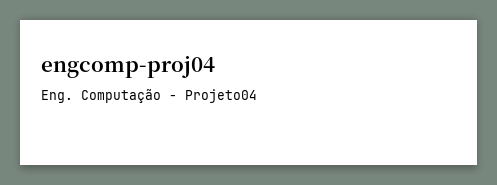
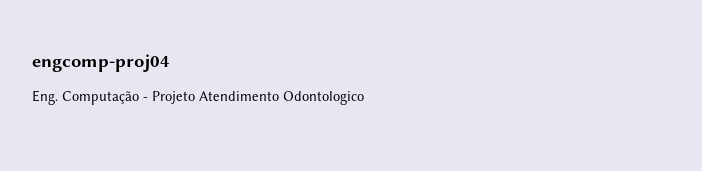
- Eng. Computação - Projeto04
+ Eng. Computação - Projeto Atendimento Odontologico

